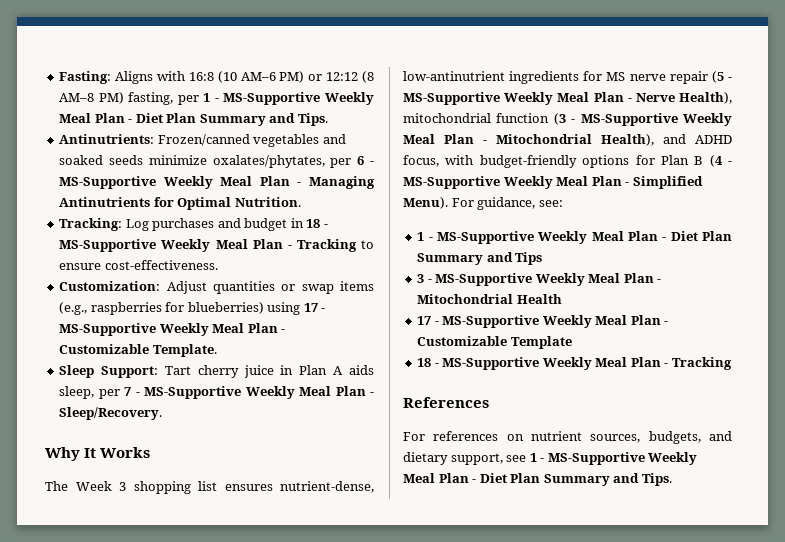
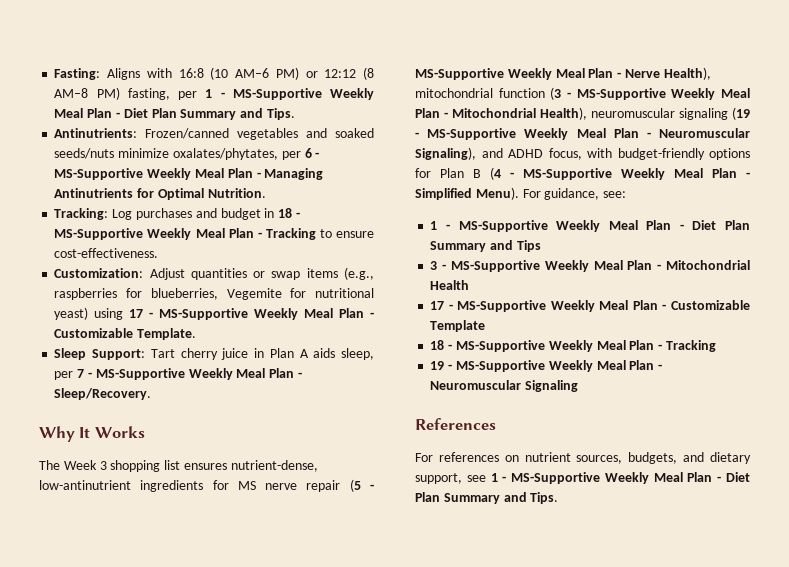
- Antinutrients: Frozen/canned vegetables and soaked seeds minimize oxalates/phytates, per 6 - MS-Supportive Weekly Meal Plan - Managing Antinutrients for Optimal Nutrition.
+ Antinutrients: Frozen/canned vegetables and soaked seeds/nuts minimize oxalates/phytates, per 6 - MS-Supportive Weekly Meal Plan - Managing Antinutrients for Optimal Nutrition.
- Customization: Adjust quantities or swap items (e.g., raspberries for blueberries) using 17 - MS-Supportive Weekly Meal Plan - Customizable Template.
+ Customization: Adjust quantities or swap items (e.g., raspberries for blueberries, Vegemite for nutritional yeast) using 17 - MS-Supportive Weekly Meal Plan - Customizable Template.
- The Week 3 shopping list ensures nutrient-dense, low-antinutrient ingredients for MS nerve repair (5 - MS-Supportive Weekly Meal Plan - Nerve Health), mitochondrial function (3 - MS-Supportive Weekly Meal Plan - Mitochondrial Health), and ADHD focus, with budget-friendly options for Plan B (4 - MS-Supportive Weekly Meal Plan - Simplified Menu).
+ The Week 3 shopping list ensures nutrient-dense, low-antinutrient ingredients for MS nerve repair (5 - MS-Supportive Weekly Meal Plan - Nerve Health), mitochondrial function (3 - MS-Supportive Weekly Meal Plan - Mitochondrial Health), neuromuscular signaling (19 - MS-Supportive Weekly Meal Plan - Neuromuscular Signaling), and ADHD focus, with budget-friendly options for Plan B (4 - MS-Supportive Weekly Meal Plan - Simplified Menu).
+ 19 - MS-Supportive Weekly Meal Plan - Neuromuscular Signaling

